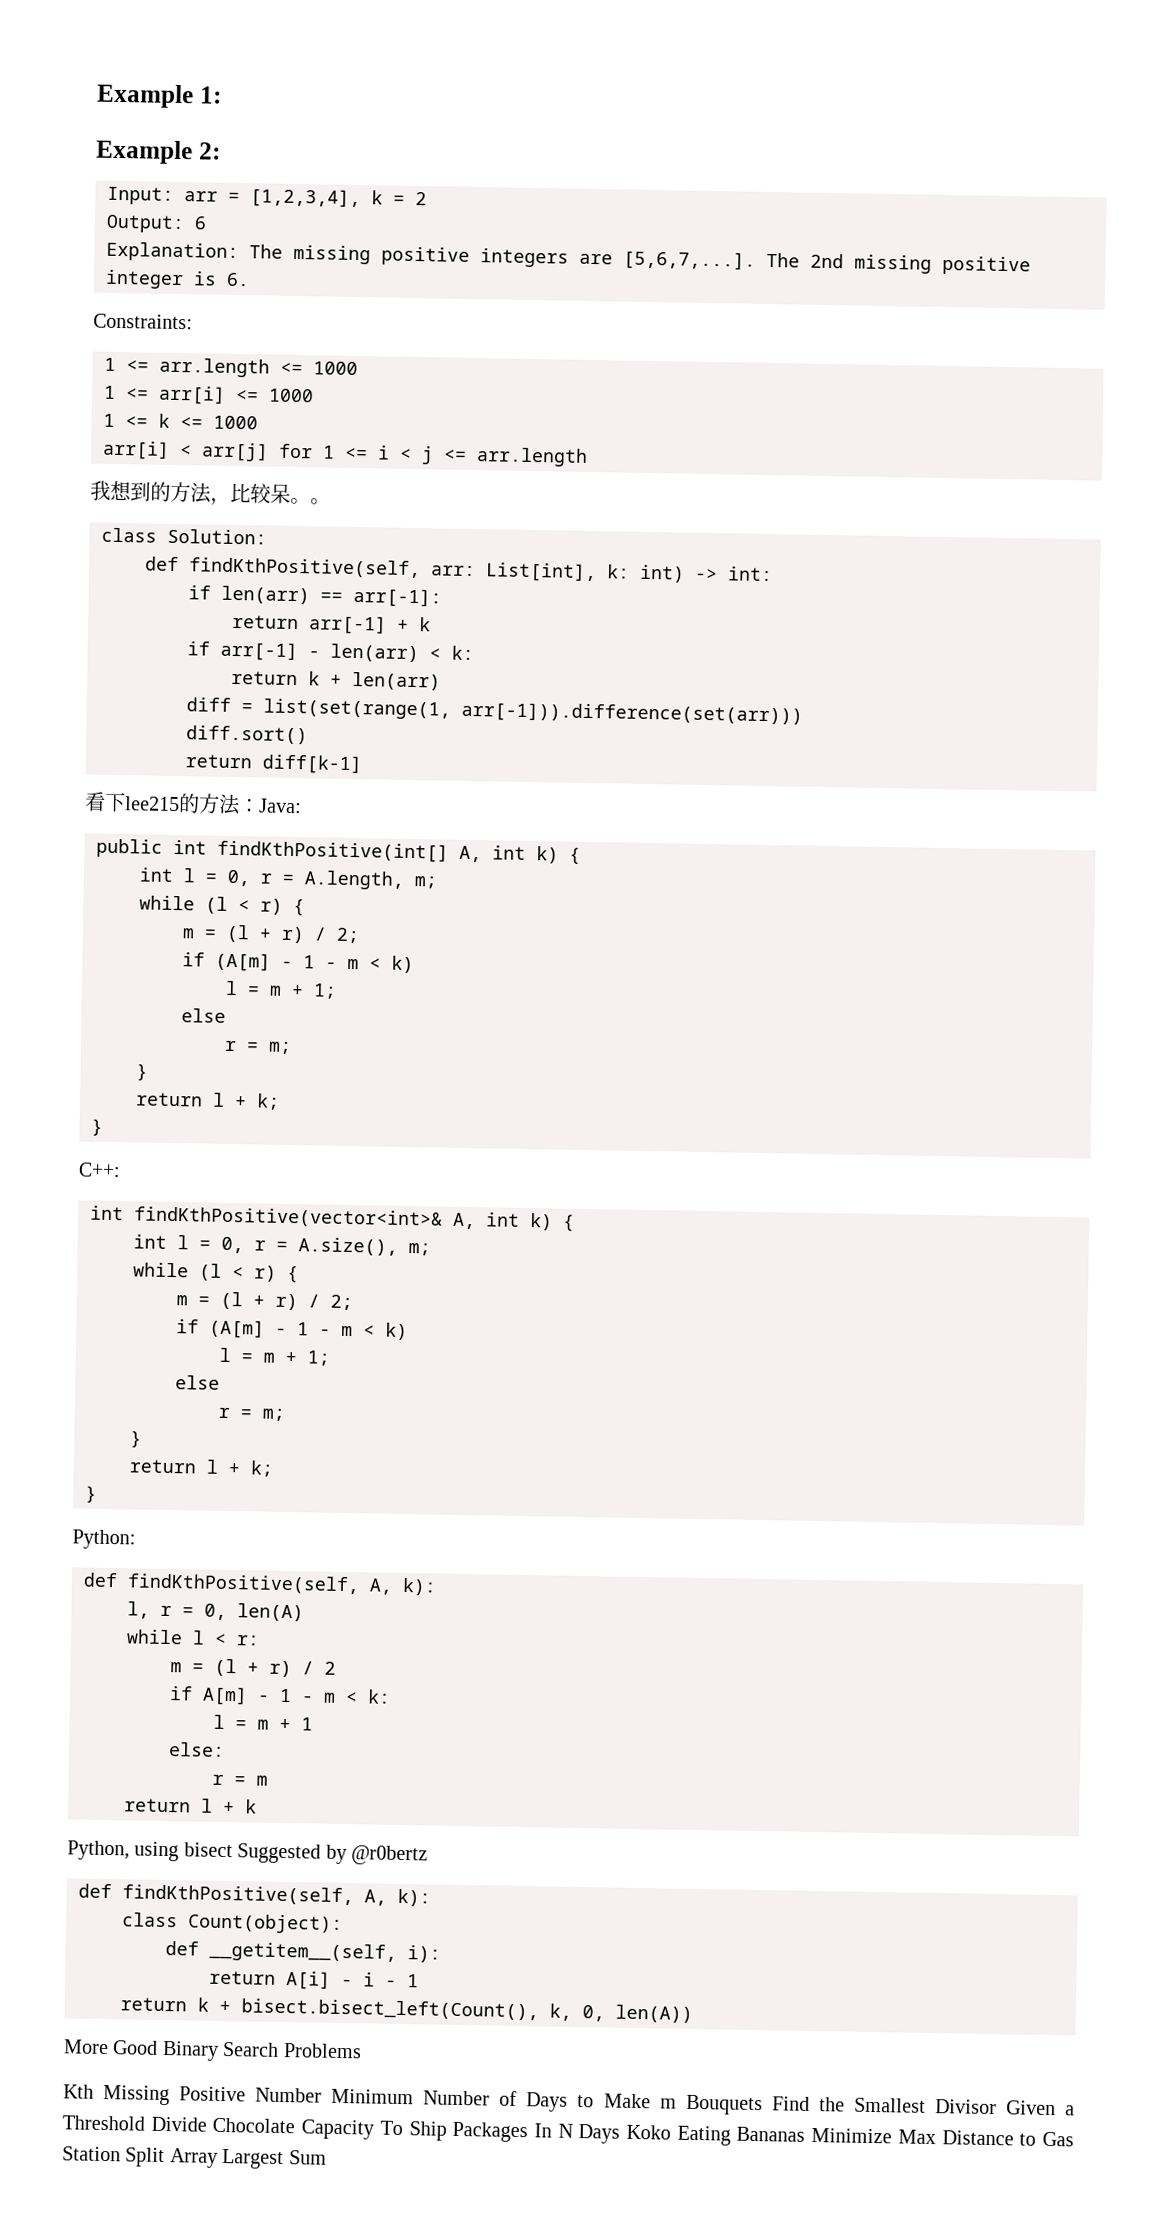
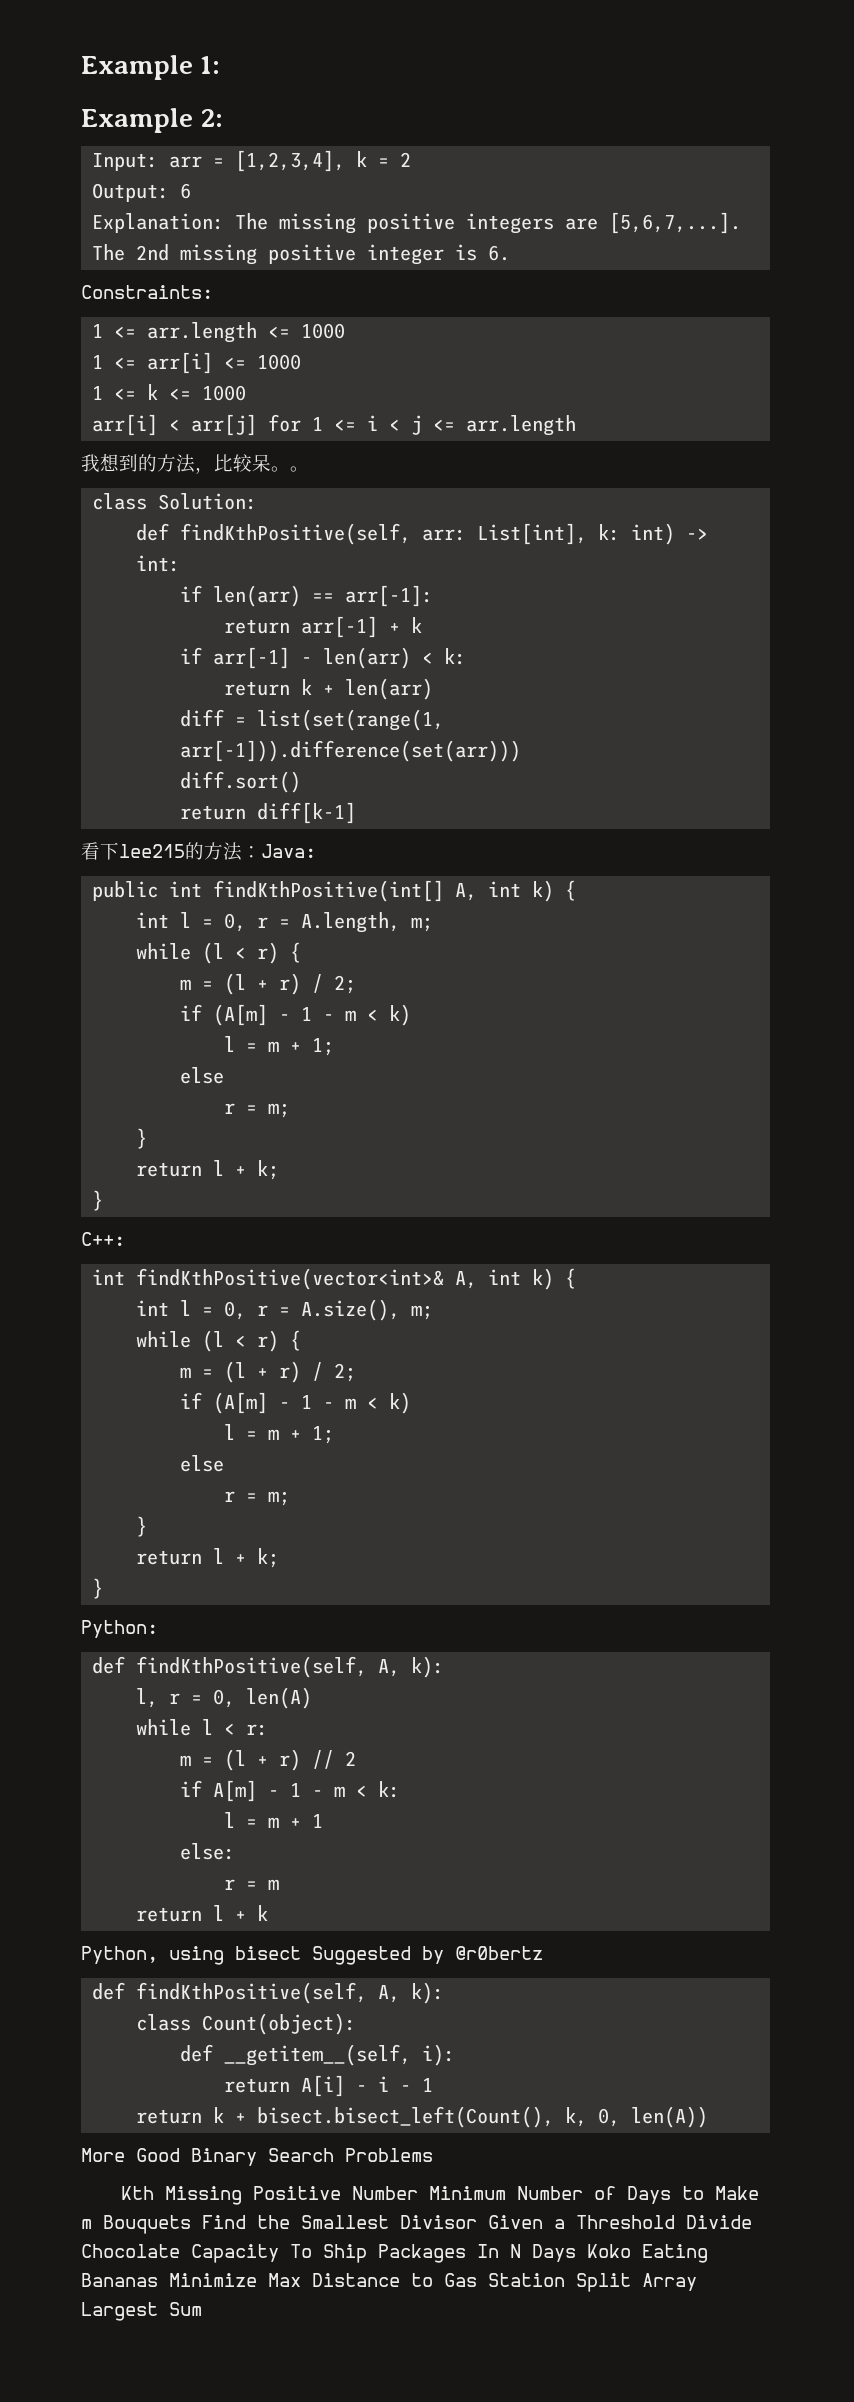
- m = (l + r) / 2
+ m = (l + r) // 2

